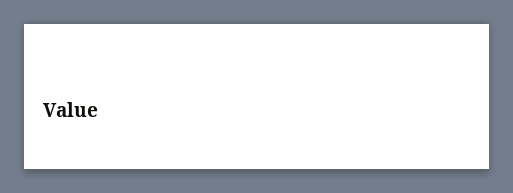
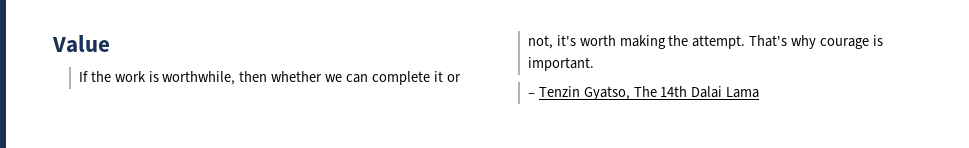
+ If the work is worthwhile, then whether we can complete it or not, it's worth making the attempt. That's why courage is important.
+ – Tenzin Gyatso, The 14th Dalai Lama

